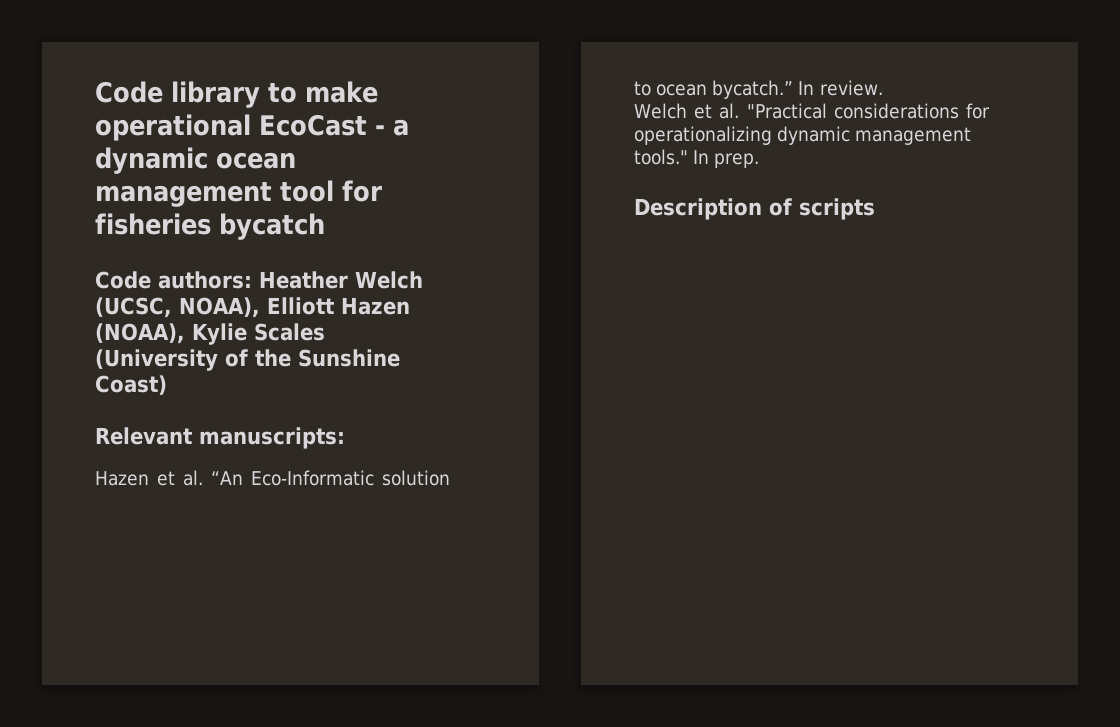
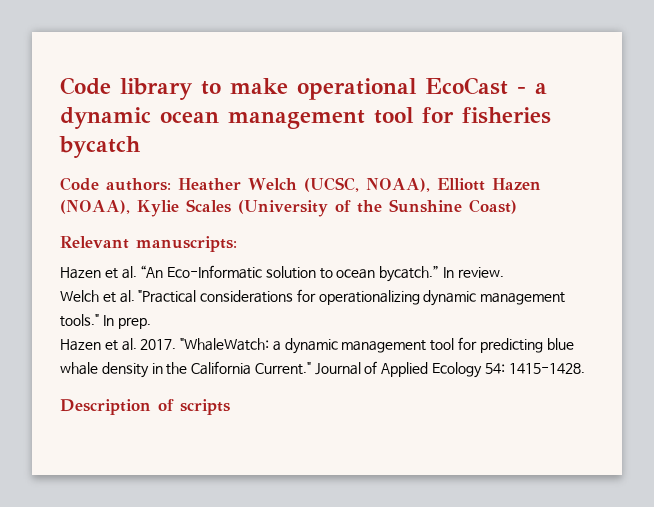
+ Hazen et al. 2017. "WhaleWatch: a dynamic management tool for predicting blue whale density in the California Current." Journal of Applied Ecology 54: 1415-1428.

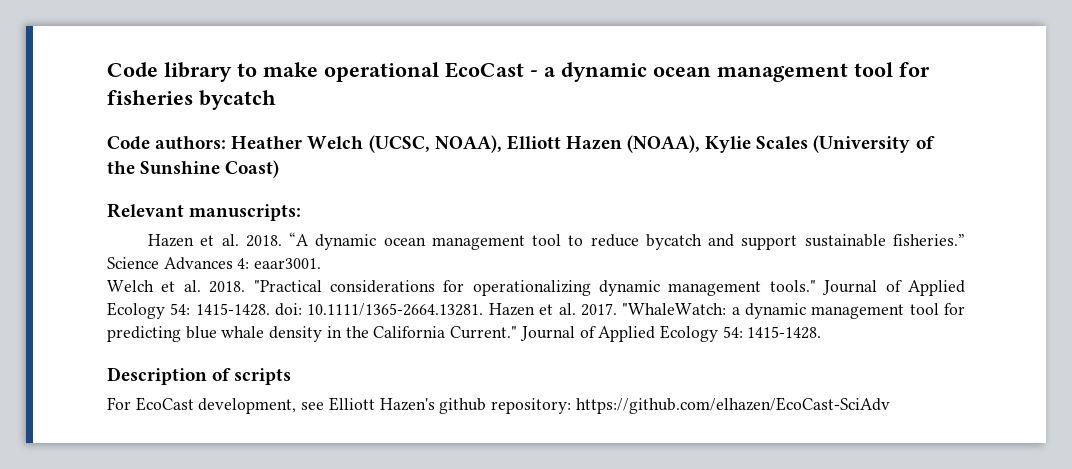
- Hazen et al. “An Eco-Informatic solution to ocean bycatch.” In review.
+ Hazen et al. 2018. “A dynamic ocean management tool to reduce bycatch and support sustainable fisheries.” Science Advances 4: eaar3001.
- Welch et al. "Practical considerations for operationalizing dynamic management tools."
+ Welch et al. 2018. "Practical considerations for operationalizing dynamic management tools."
- In prep.
- Hazen et al. 2017.
+ Journal of Applied Ecology 54: 1415-1428. doi: 10.1111/1365-2664.13281. Hazen et al. 2017.
+ For EcoCast development, see Elliott Hazen's github repository: https://github.com/elhazen/EcoCast-SciAdv

